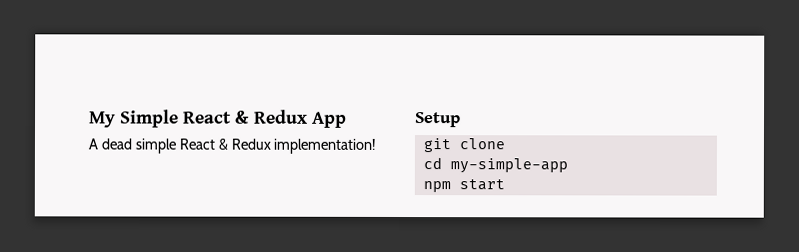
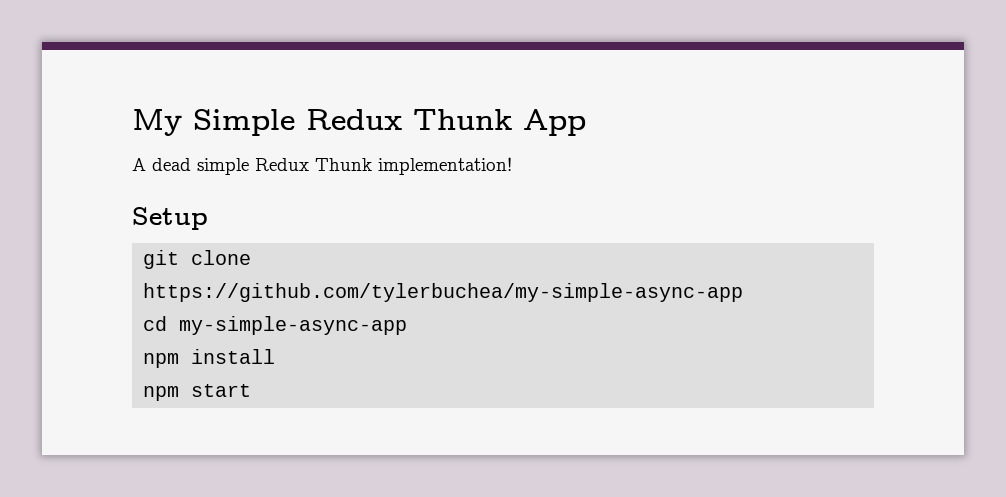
- My Simple React & Redux App
+ My Simple Redux Thunk App
- A dead simple React & Redux implementation!
+ A dead simple Redux Thunk implementation!
- git clone
+ git clone https://github.com/tylerbuchea/my-simple-async-app
- cd my-simple-app
+ cd my-simple-async-app
+ npm install

